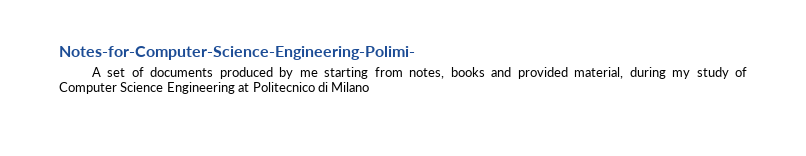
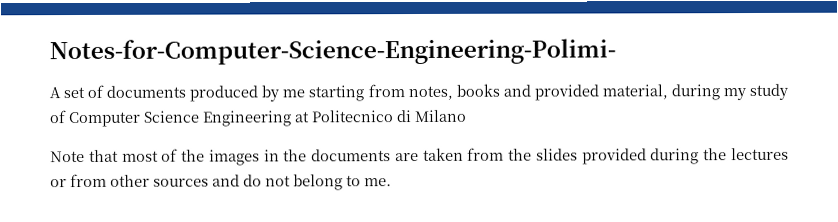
+ Note that most of the images in the documents are taken from the slides provided during the lectures or from other sources and do not belong to me.

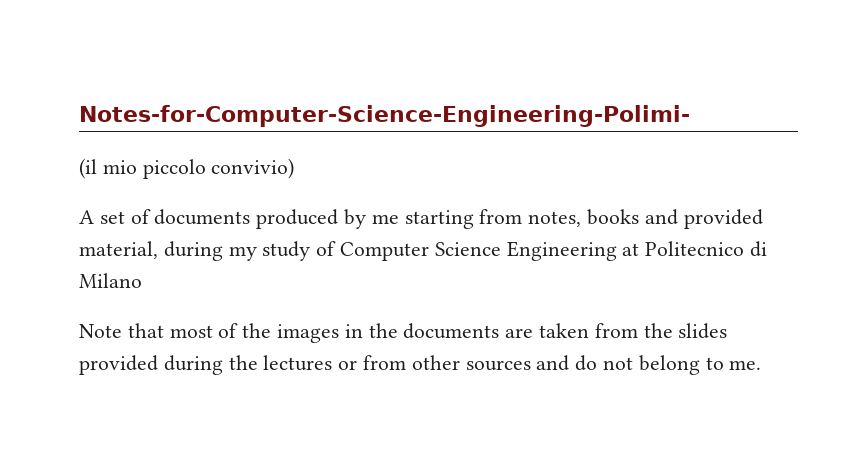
+ (il mio piccolo convivio)

